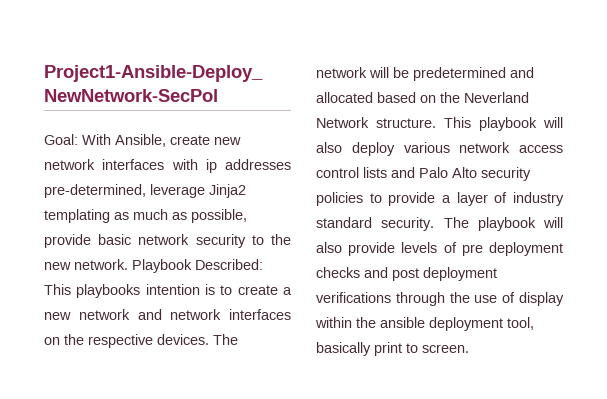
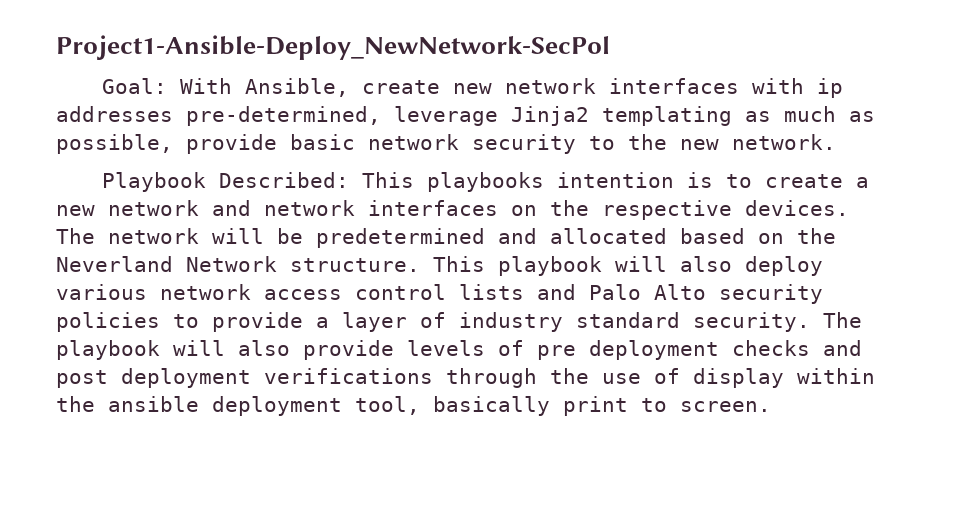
- Goal: With Ansible, create new network interfaces with ip addresses pre-determined, leverage Jinja2 templating as much as possible, provide basic network security to the new network. Playbook Described: This playbooks intention is to create a new network and network interfaces on the respective devices.
+ Goal: With Ansible, create new network interfaces with ip addresses pre-determined, leverage Jinja2 templating as much as possible, provide basic network security to the new network.
+ Playbook Described: This playbooks intention is to create a new network and network interfaces on the respective devices.

